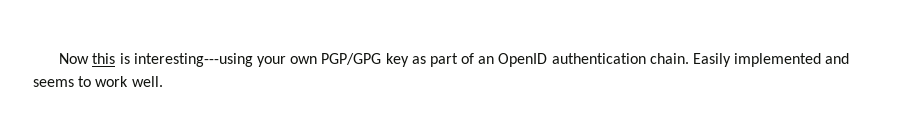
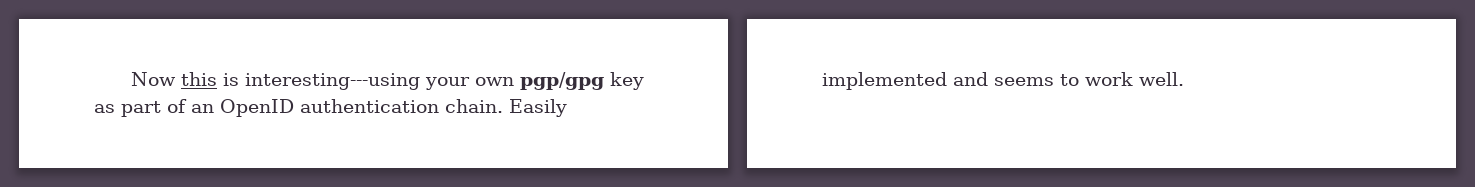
- Now this is interesting---using your own PGP/GPG key as part of an OpenID authentication chain.
+ Now this is interesting---using your own pgp/gpg key as part of an OpenID authentication chain.

